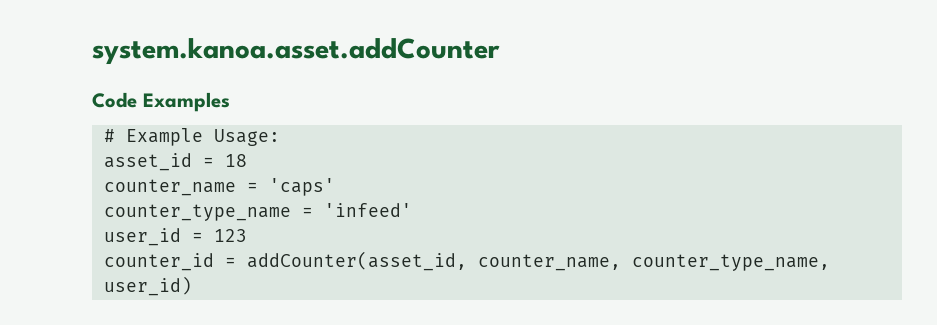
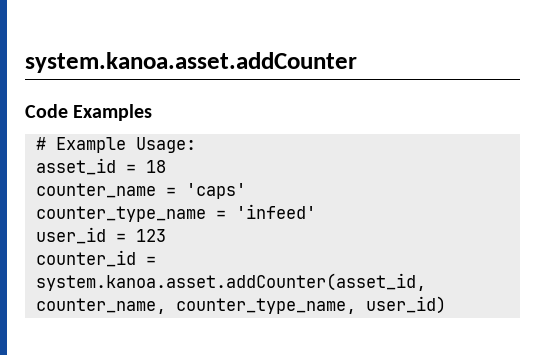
- counter_id = addCounter(asset_id, counter_name, counter_type_name, user_id)
+ counter_id = system.kanoa.asset.addCounter(asset_id, counter_name, counter_type_name, user_id)

